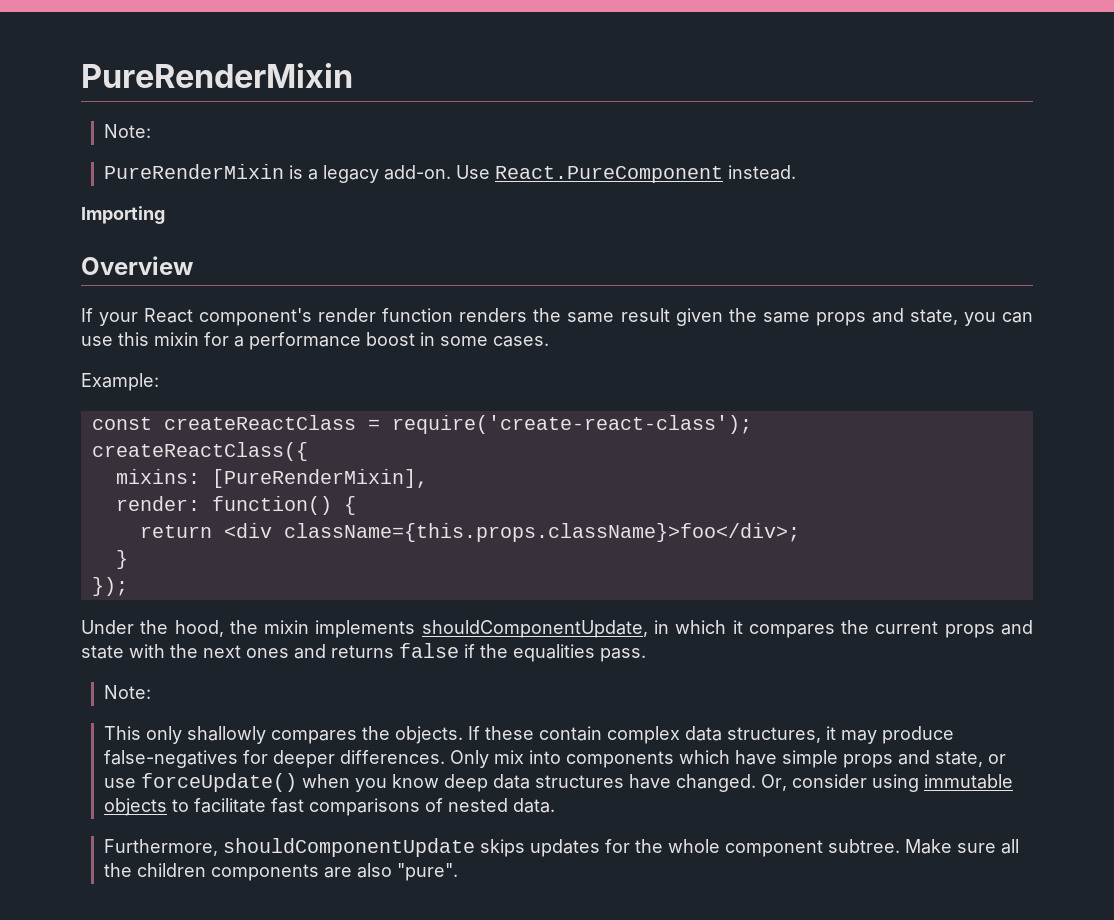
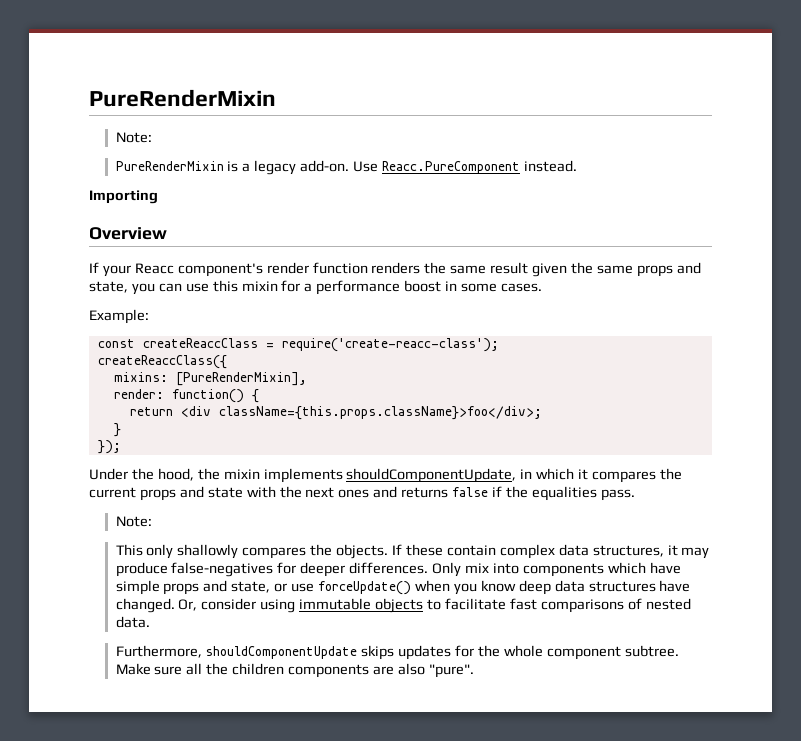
- Use React.PureComponent instead.
+ Use Reacc.PureComponent instead.
- If your React component's render function renders the same result given the same props and state, you can use this mixin for a performance boost in some cases.
+ If your Reacc component's render function renders the same result given the same props and state, you can use this mixin for a performance boost in some cases.
- const createReactClass = require('create-react-class');
- createReactClass({
+ const createReaccClass = require('create-reacc-class');
+ createReaccClass({

